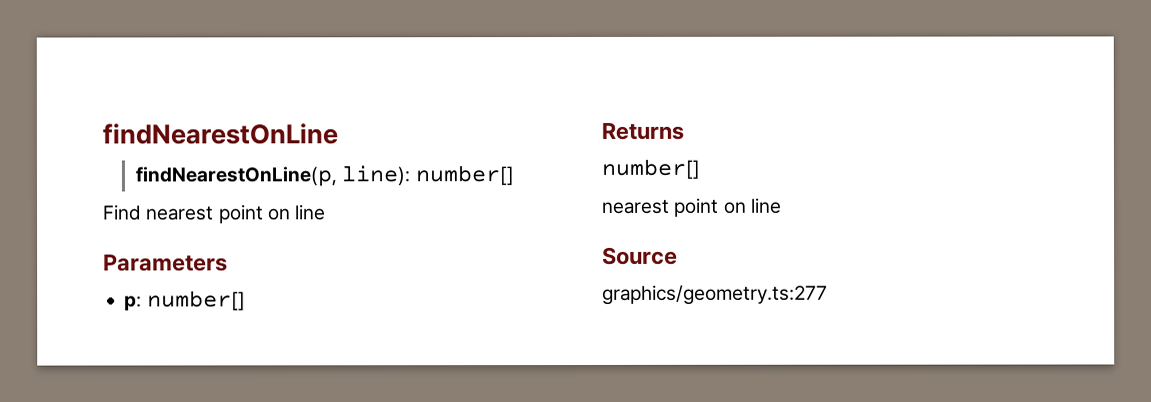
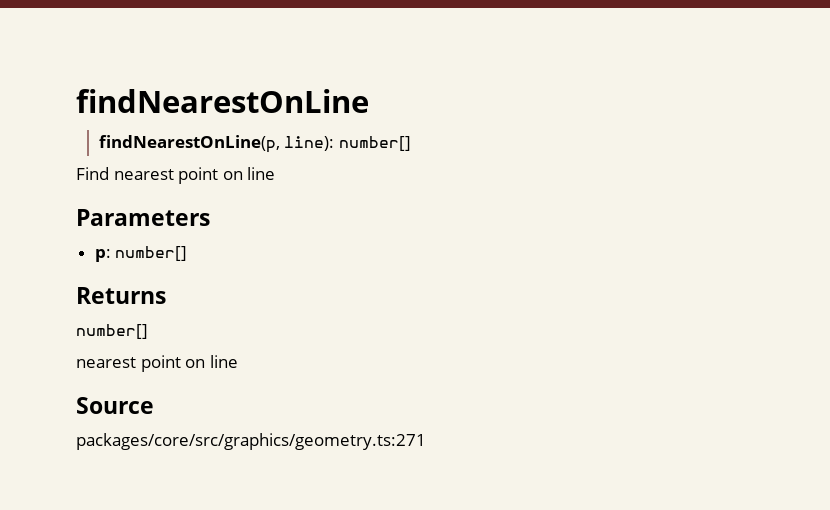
- graphics/geometry.ts:277
+ packages/core/src/graphics/geometry.ts:271

